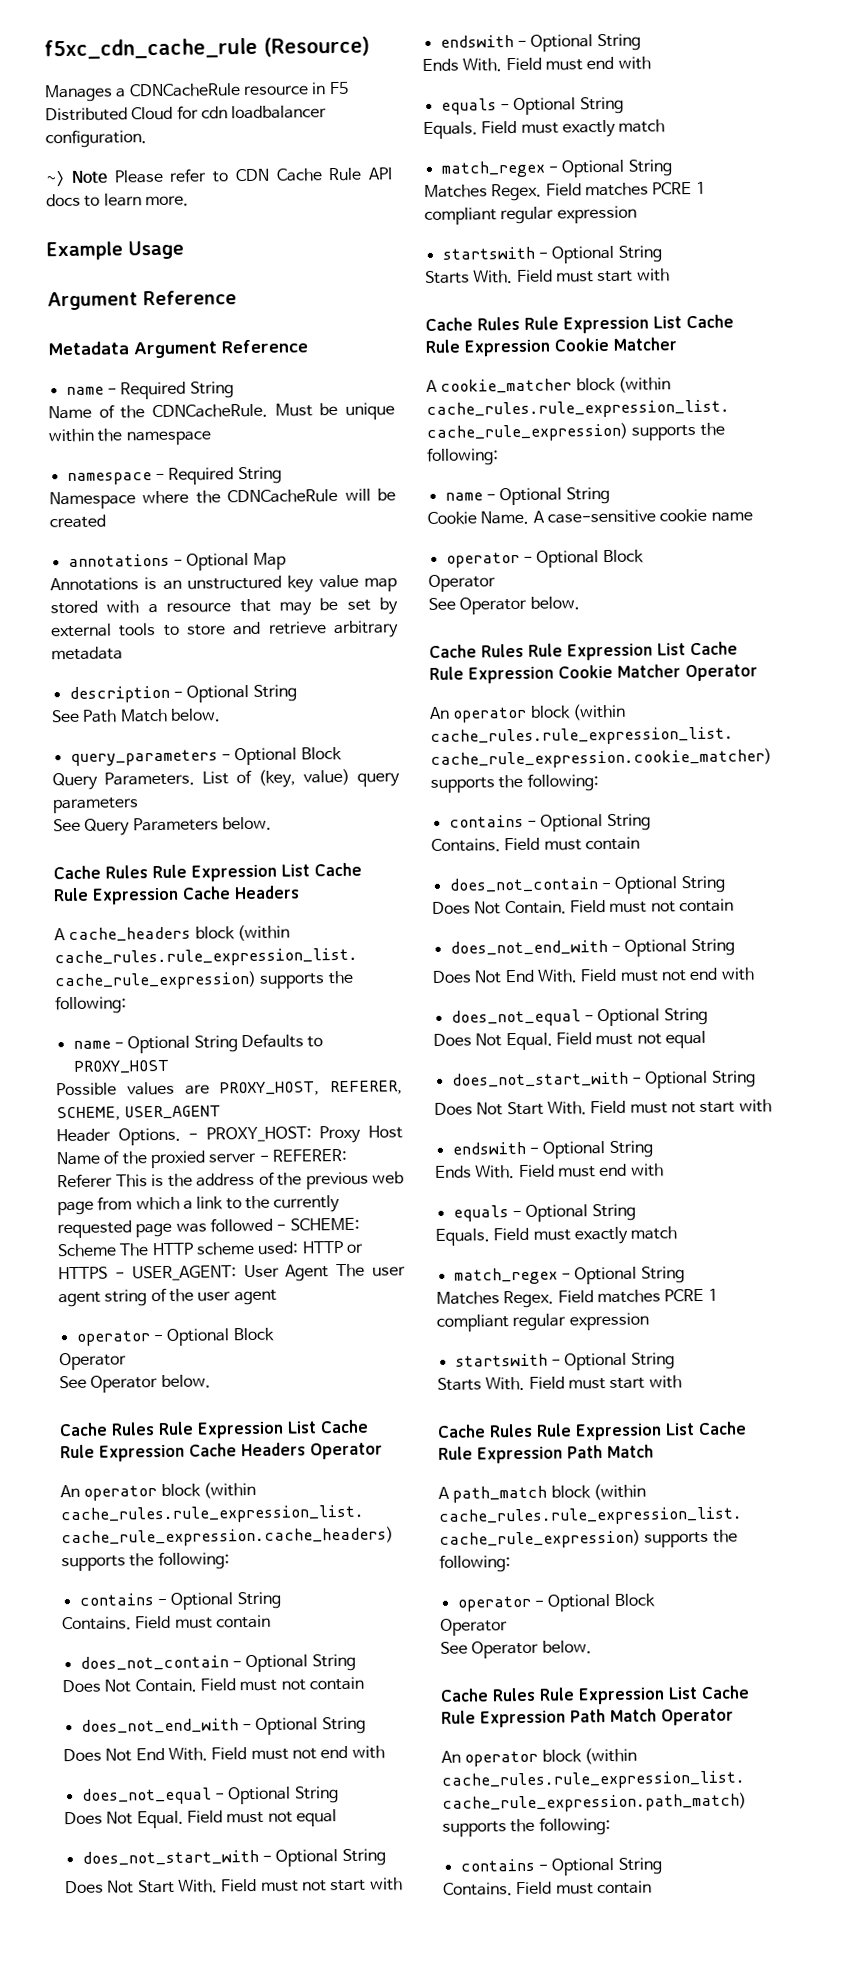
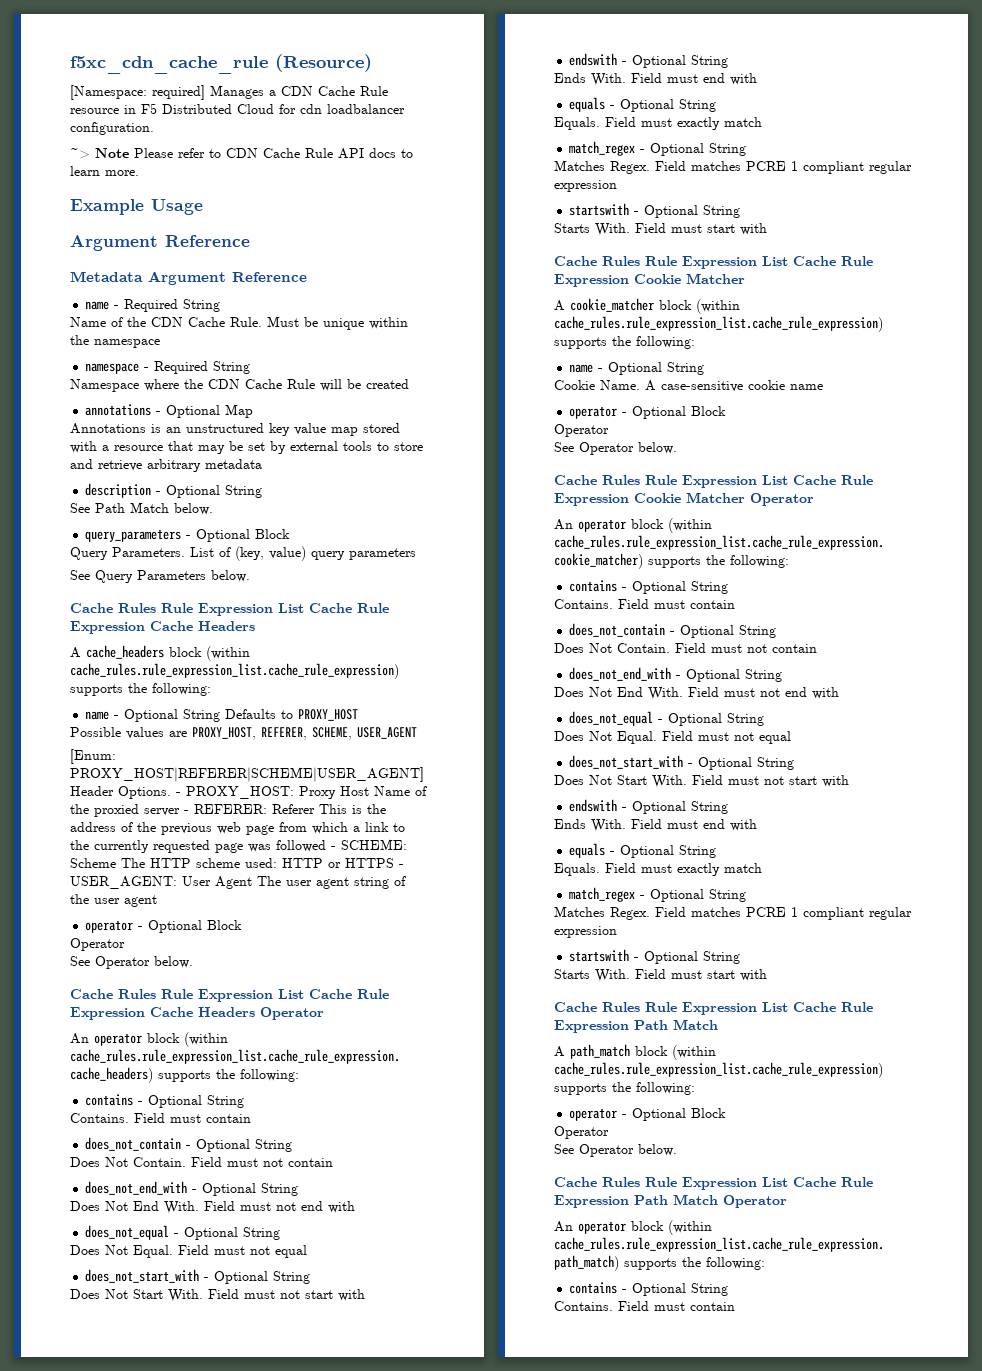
- Manages a CDNCacheRule resource in F5 Distributed Cloud for cdn loadbalancer configuration.
+ [Namespace: required] Manages a CDN Cache Rule resource in F5 Distributed Cloud for cdn loadbalancer configuration.
- Name of the CDNCacheRule.
+ Name of the CDN Cache Rule.
- Namespace where the CDNCacheRule will be created
+ Namespace where the CDN Cache Rule will be created
- Header Options.
+ [Enum: PROXY_HOST|REFERER|SCHEME|USER_AGENT] Header Options.

